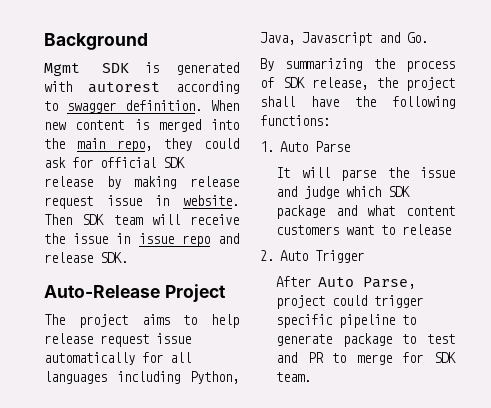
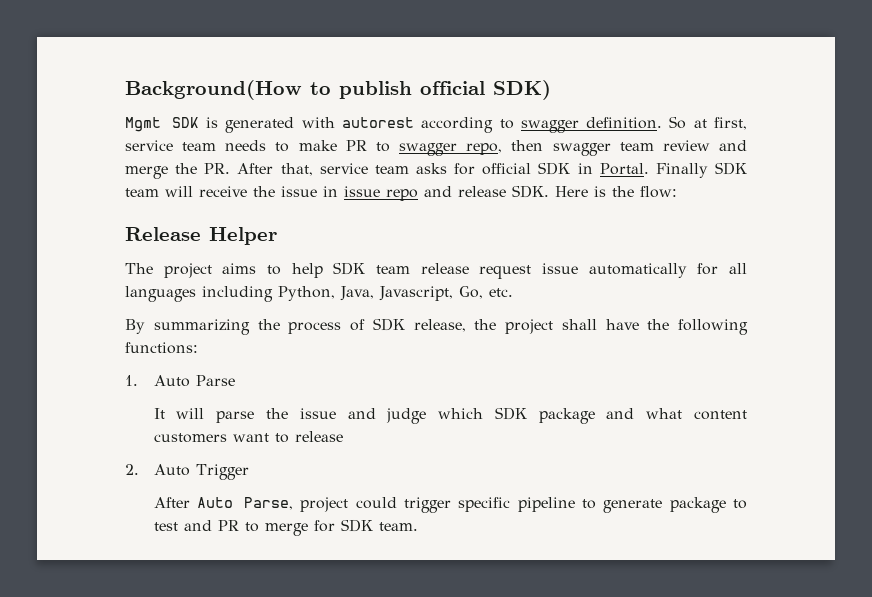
- Background
+ Background(How to publish official SDK)
- When new content is merged into the main repo, they could ask for official SDK release by making release request issue in website. Then SDK team will receive the issue in issue repo and release SDK.
- Auto-Release Project
+ So at first, service team needs to make PR to swagger repo, then swagger team review and merge the PR. After that, service team asks for official SDK in Portal. Finally SDK team will receive the issue in issue repo and release SDK. Here is the flow:
+ Release Helper
- The project aims to help release request issue automatically for all languages including Python, Java, Javascript and Go.
+ The project aims to help SDK team release request issue automatically for all languages including Python, Java, Javascript, Go, etc.

